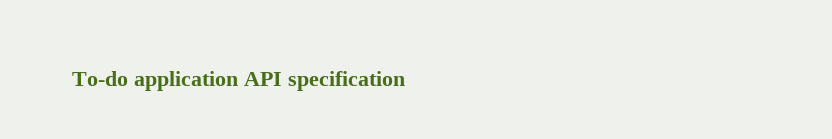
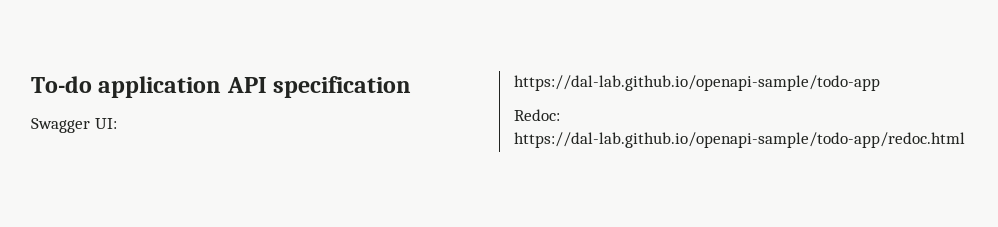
+ Swagger UI: https://dal-lab.github.io/openapi-sample/todo-app
+ Redoc: https://dal-lab.github.io/openapi-sample/todo-app/redoc.html

